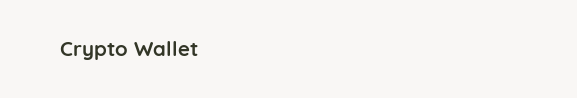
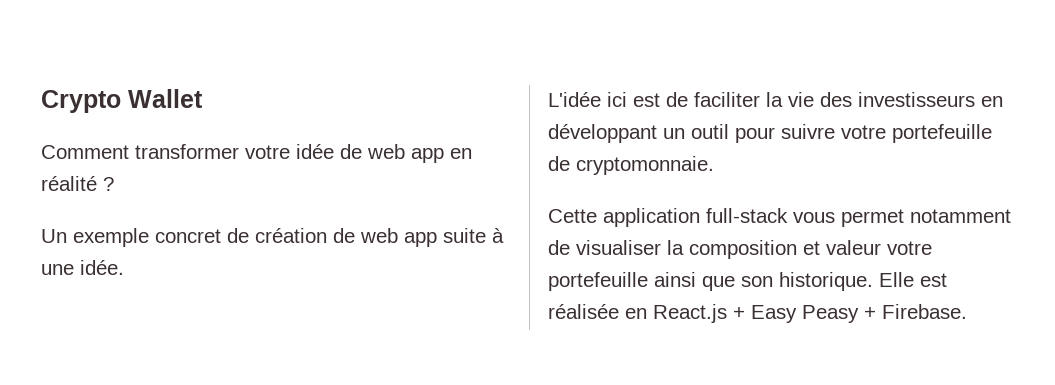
+ Comment transformer votre idée de web app en réalité ?
+ Un exemple concret de création de web app suite à une idée.
+ L'idée ici est de faciliter la vie des investisseurs en développant un outil pour suivre votre portefeuille de cryptomonnaie.
+ Cette application full-stack vous permet notamment de visualiser la composition et valeur votre portefeuille ainsi que son historique. Elle est réalisée en React.js + Easy Peasy + Firebase.

